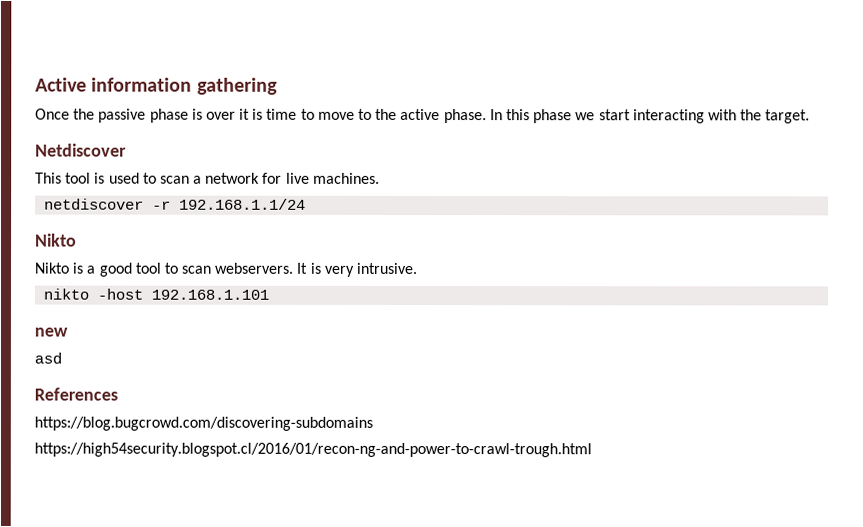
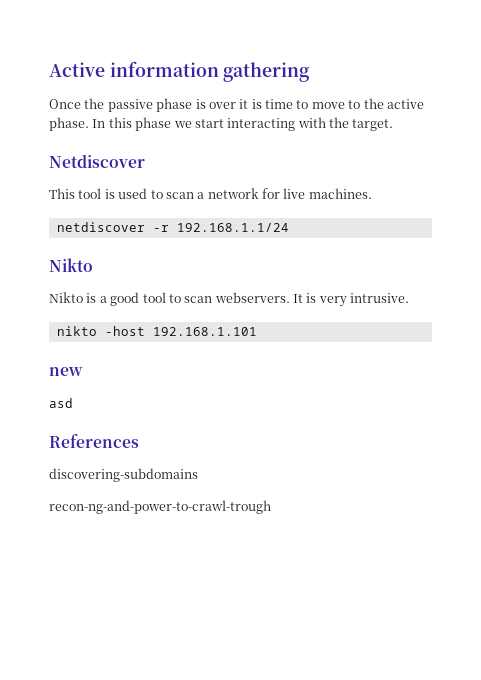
- https://blog.bugcrowd.com/discovering-subdomains
- https://high54security.blogspot.cl/2016/01/recon-ng-and-power-to-crawl-trough.html
+ discovering-subdomains
+ recon-ng-and-power-to-crawl-trough

